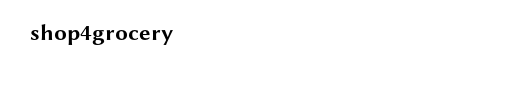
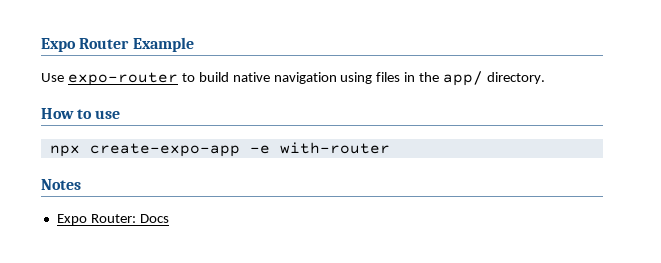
- shop4grocery
+ Expo Router Example
+ Use expo-router to build native navigation using files in the app/ directory.
+ How to use
+ npx create-expo-app -e with-router
+ Notes
+ Expo Router: Docs

